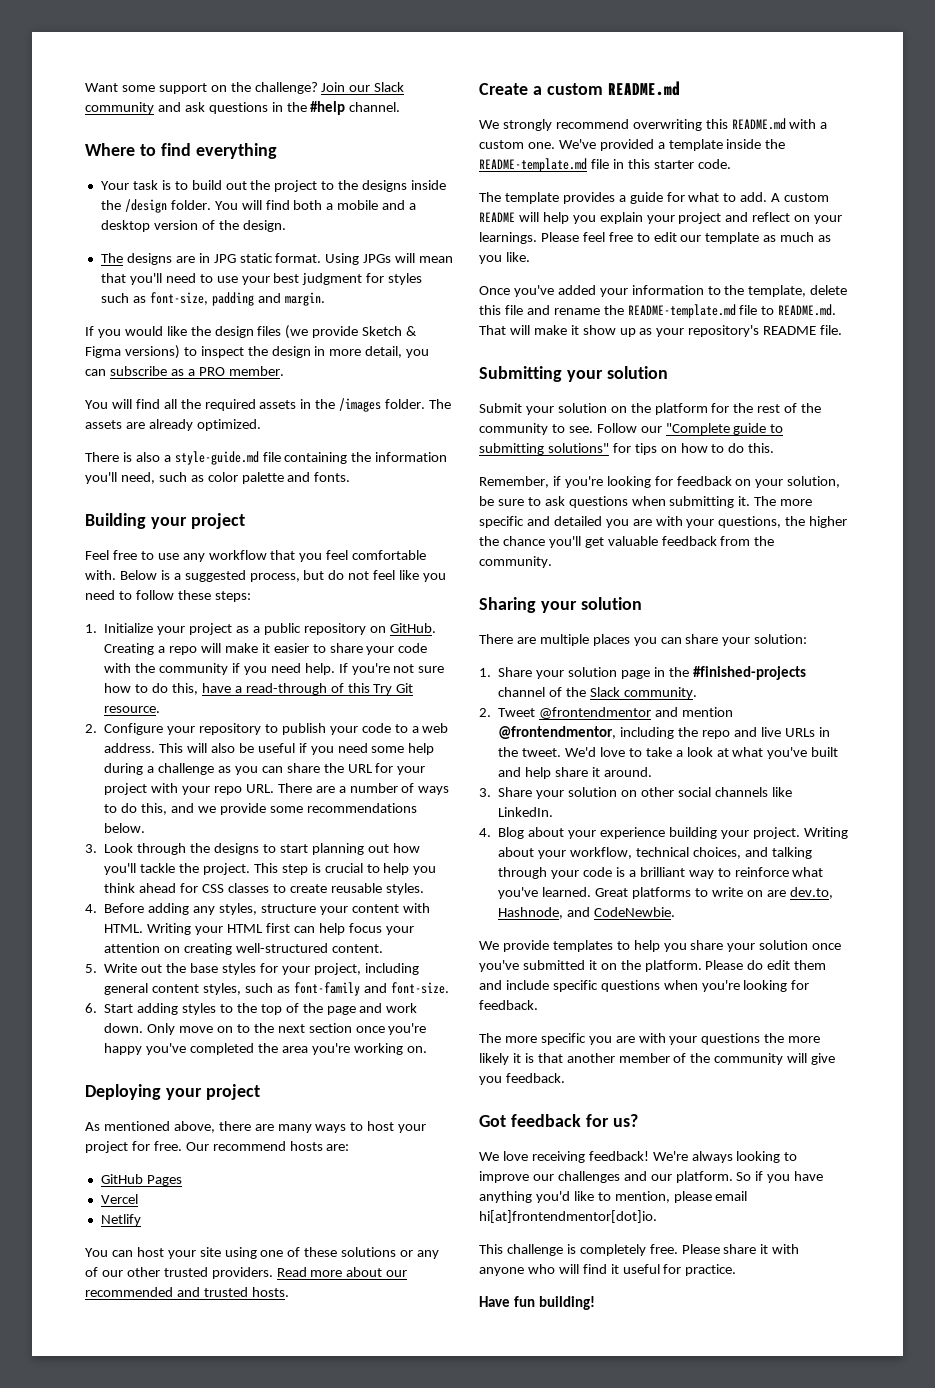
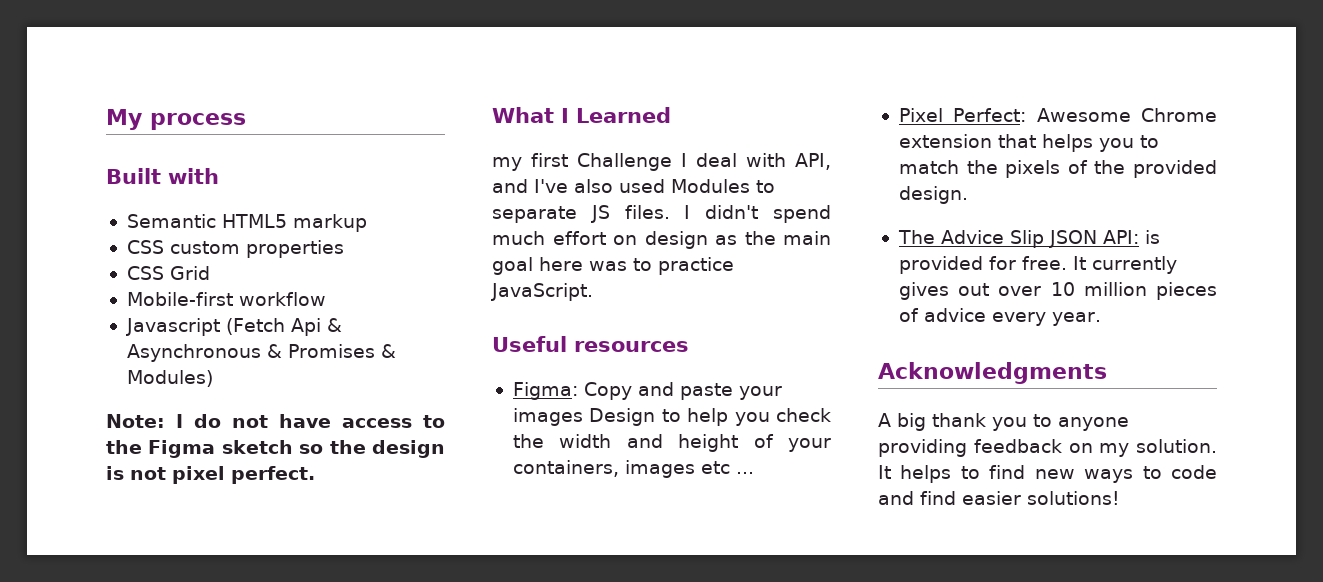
- Want some support on the challenge? Join our Slack community and ask questions in the #help channel.
- Where to find everything
- Your task is to build out the project to the designs inside the /design folder. You will find both a mobile and a desktop version of the design.
+ My process
+ Built with
+ Semantic HTML5 markup
+ CSS custom properties
+ CSS Grid
+ Mobile-first workflow
+ Javascript (Fetch Api & Asynchronous & Promises & Modules)
+ Note: I do not have access to the Figma sketch so the design is not pixel perfect.
+ What I Learned
+ my first Challenge I deal with API, and I've also used Modules to separate JS files. I didn't spend much effort on design as the main goal here was to practice JavaScript.
+ Useful resources
+ Figma: Copy and paste your images Design to help you check the width and height of your containers, images etc ...
+ Pixel Perfect: Awesome Chrome extension that helps you to match the pixels of the provided design.
- The designs are in JPG static format. Using JPGs will mean that you'll need to use your best judgment for styles such as font-size, padding and margin.
- If you would like the design files (we provide Sketch & Figma versions) to inspect the design in more detail, you can subscribe as a PRO member.
- You will find all the required assets in the /images folder. The assets are already optimized.
- There is also a style-guide.md file containing the information you'll need, such as color palette and fonts.
- Building your project
- Feel free to use any workflow that you feel comfortable with. Below is a suggested process, but do not feel like you need to follow these steps:
- 1. Initialize your project as a public repository on GitHub. Creating a repo will make it easier to share your code with the community if you need help. If you're not sure how to do this, have a read-through of this Try Git resource.
- 2. Configure your repository to publish your code to a web address. This will also be useful if you need some help during a challenge as you can share the URL for your project with your repo URL. There are a number of ways to do this, and we provide some recommendations below.
- 3. Look through the designs to start planning out how you'll tackle the project. This step is crucial to help you think ahead for CSS classes to create reusable styles.
- 4. Before adding any styles, structure your content with HTML. Writing your HTML first can help focus your attention on creating well-structured content.
- 5. Write out the base styles for your project, including general content styles, such as font-family and font-size.
- 6. Start adding styles to the top of the page and work down. Only move on to the next section once you're happy you've completed the area you're working on.
- Deploying your project
- As mentioned above, there are many ways to host your project for free. Our recommend hosts are:
- GitHub Pages
- Vercel
- Netlify
- You can host your site using one of these solutions or any of our other trusted providers. Read more about our recommended and trusted hosts.
- Create a custom README.md
- We strongly recommend overwriting this README.md with a custom one. We've provided a template inside the README-template.md file in this starter code.
- The template provides a guide for what to add. A custom README will help you explain your project and reflect on your learnings. Please feel free to edit our template as much as you like.
- Once you've added your information to the template, delete this file and rename the README-template.md file to README.md. That will make it show up as your repository's README file.
- Submitting your solution
- Submit your solution on the platform for the rest of the community to see. Follow our "Complete guide to submitting solutions" for tips on how to do this.
- Remember, if you're looking for feedback on your solution, be sure to ask questions when submitting it. The more specific and detailed you are with your questions, the higher the chance you'll get valuable feedback from the community.
- Sharing your solution
- There are multiple places you can share your solution:
- 1. Share your solution page in the #finished-projects channel of the Slack community.
- 2. Tweet @frontendmentor and mention @frontendmentor, including the repo and live URLs in the tweet. We'd love to take a look at what you've built and help share it around.
- 3. Share your solution on other social channels like LinkedIn.
- 4. Blog about your experience building your project. Writing about your workflow, technical choices, and talking through your code is a brilliant way to reinforce what you've learned. Great platforms to write on are dev.to, Hashnode, and CodeNewbie.
- We provide templates to help you share your solution once you've submitted it on the platform. Please do edit them and include specific questions when you're looking for feedback.
- The more specific you are with your questions the more likely it is that another member of the community will give you feedback.
- Got feedback for us?
- We love receiving feedback! We're always looking to improve our challenges and our platform. So if you have anything you'd like to mention, please email hi[at]frontendmentor[dot]io.
- This challenge is completely free. Please share it with anyone who will find it useful for practice.
- Have fun building!
+ The Advice Slip JSON API: is provided for free. It currently gives out over 10 million pieces of advice every year.
+ Acknowledgments
+ A big thank you to anyone providing feedback on my solution. It helps to find new ways to code and find easier solutions!

